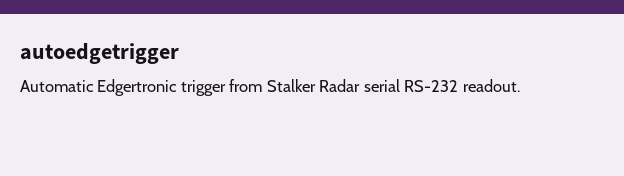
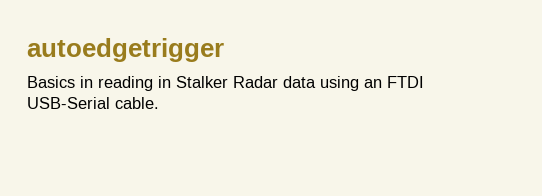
- Automatic Edgertronic trigger from Stalker Radar serial RS-232 readout.
+ Basics in reading in Stalker Radar data using an FTDI USB-Serial cable.

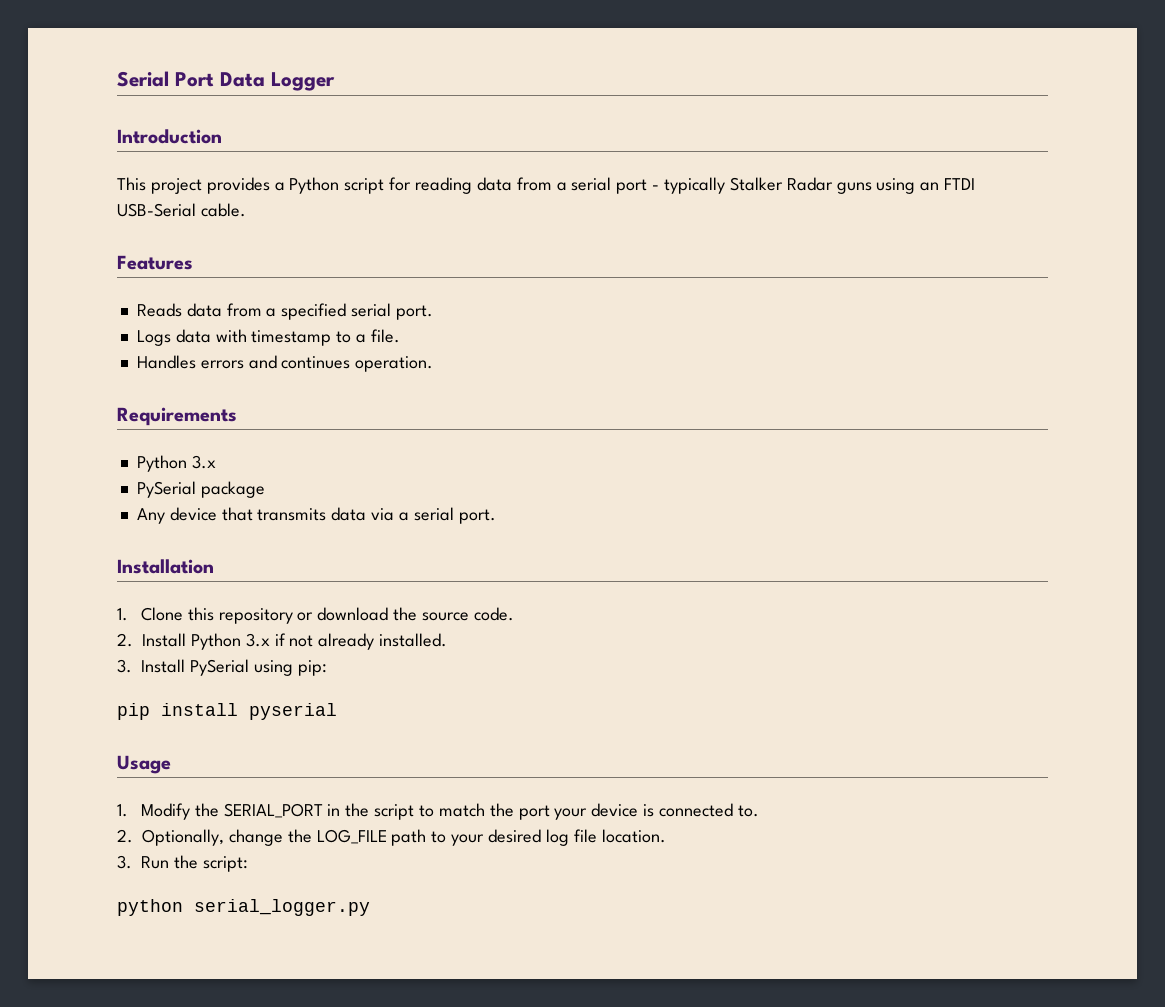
- autoedgetrigger
- Basics in reading in Stalker Radar data using an FTDI USB-Serial cable.
+ Serial Port Data Logger
+ Introduction
+ This project provides a Python script for reading data from a serial port - typically Stalker Radar guns using an FTDI USB-Serial cable.
+ Features
+ Reads data from a specified serial port.
+ Logs data with timestamp to a file.
+ Handles errors and continues operation.
+ Requirements
+ Python 3.x
+ PySerial package
+ Any device that transmits data via a serial port.
+ Installation
+ 1. Clone this repository or download the source code.
+ 2. Install Python 3.x if not already installed.
+ 3. Install PySerial using pip:
+ pip install pyserial
+ Usage
+ 1. Modify the SERIAL_PORT in the script to match the port your device is connected to.
+ 2. Optionally, change the LOG_FILE path to your desired log file location.
+ 3. Run the script:
+ python serial_logger.py

